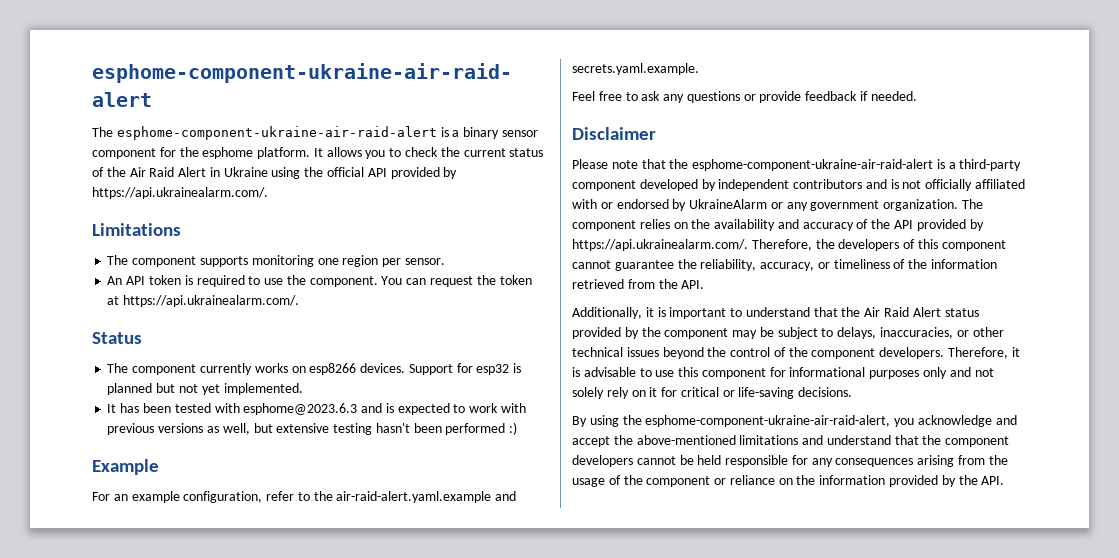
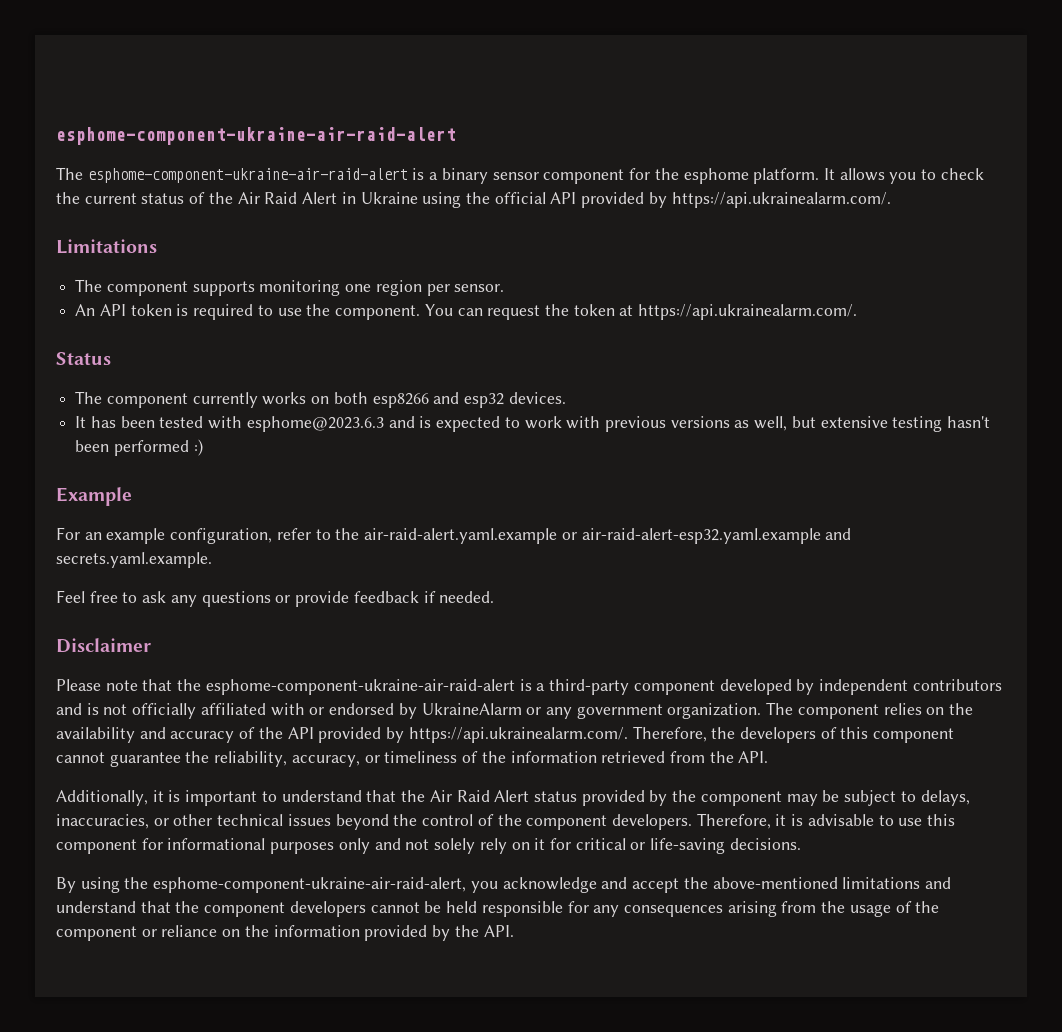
- The component currently works on esp8266 devices. Support for esp32 is planned but not yet implemented.
+ The component currently works on both esp8266 and esp32 devices.
- For an example configuration, refer to the air-raid-alert.yaml.example and secrets.yaml.example.
+ For an example configuration, refer to the air-raid-alert.yaml.example or air-raid-alert-esp32.yaml.example and secrets.yaml.example.

